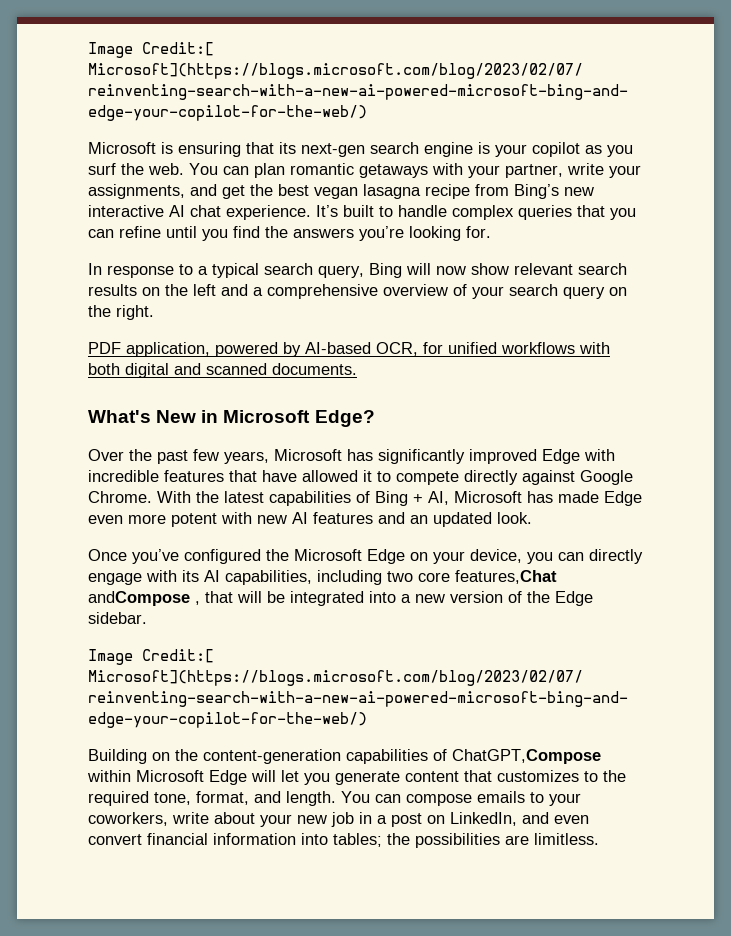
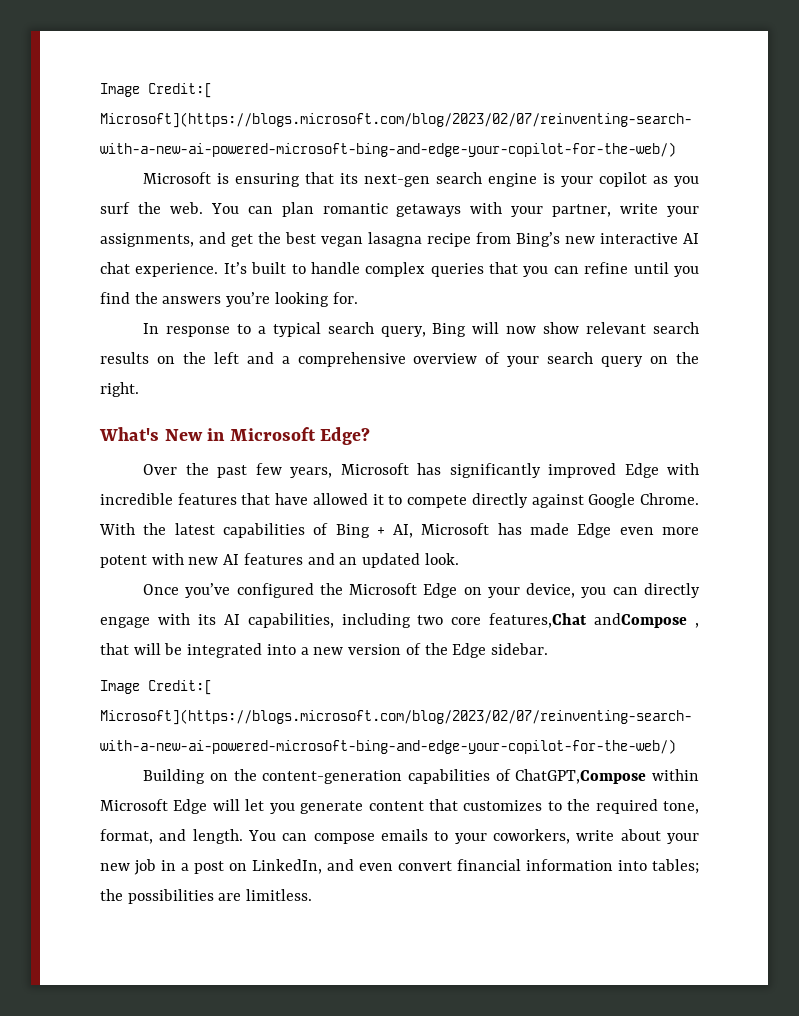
- PDF application, powered by AI-based OCR, for unified workflows with both digital and scanned documents.

